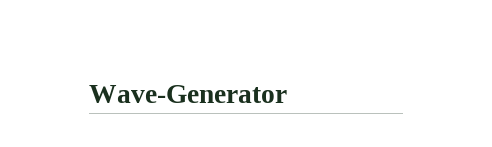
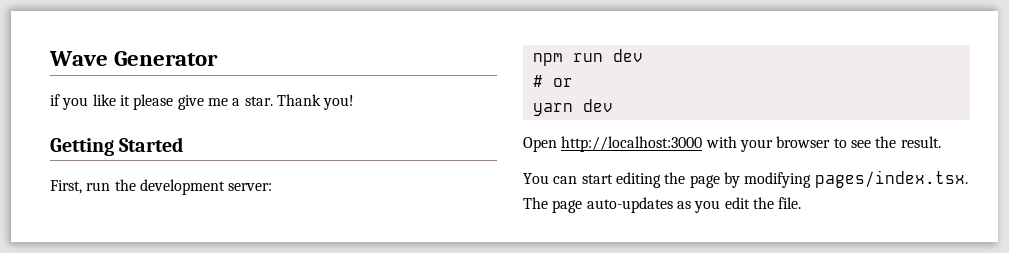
- Wave-Generator
+ Wave Generator
+ if you like it please give me a star. Thank you!
+ Getting Started
+ First, run the development server:
+ npm run dev
+ # or
+ yarn dev
+ Open http://localhost:3000 with your browser to see the result.
+ You can start editing the page by modifying pages/index.tsx. The page auto-updates as you edit the file.

